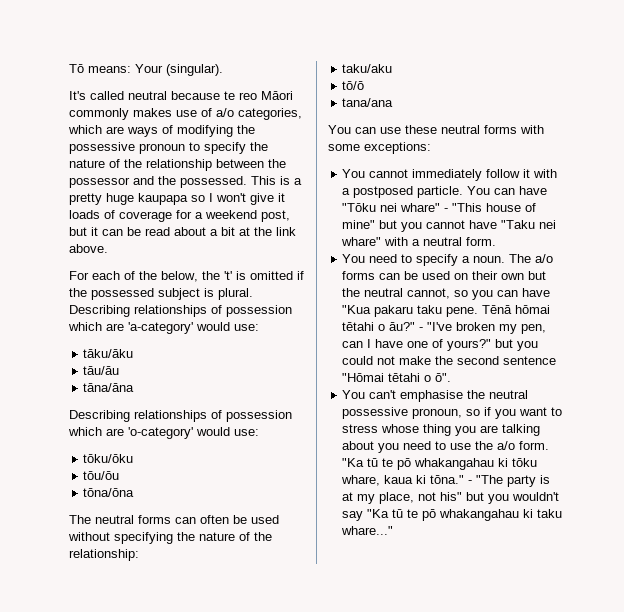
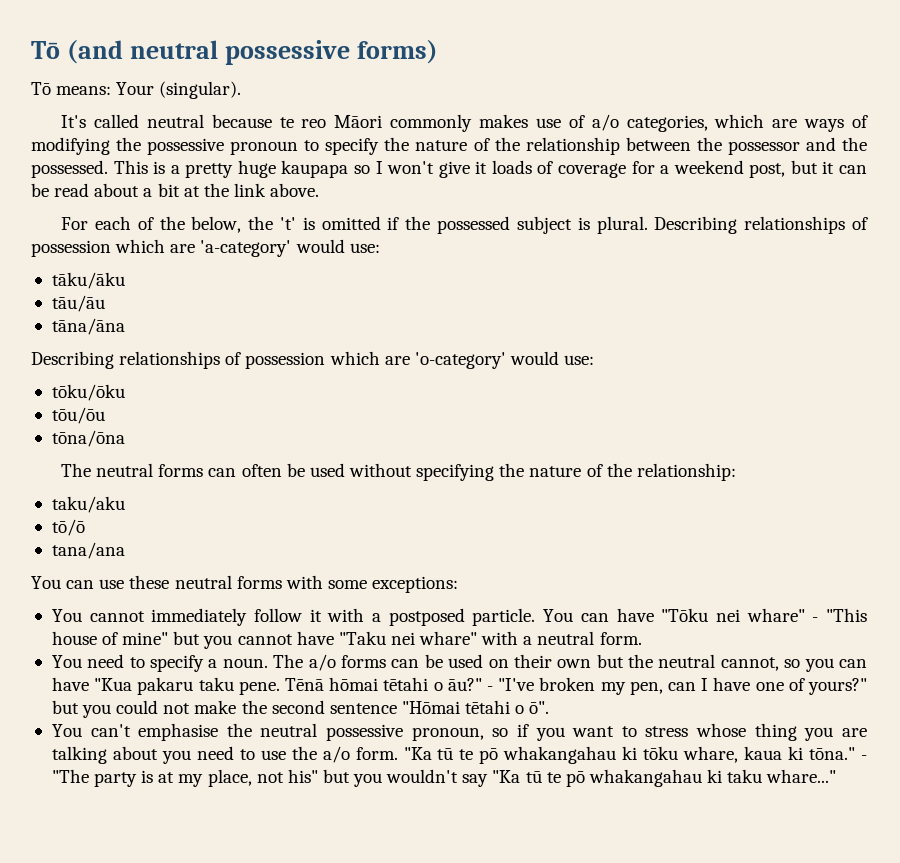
+ Tō (and neutral possessive forms)

